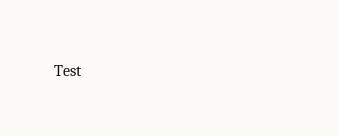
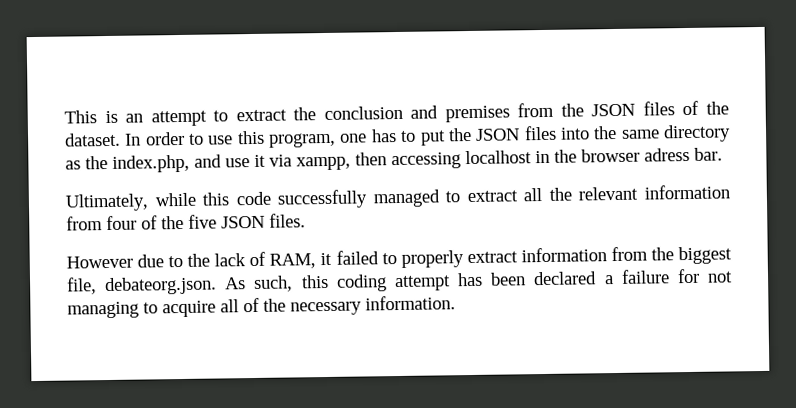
- Test
+ This is an attempt to extract the conclusion and premises from the JSON files of the dataset. In order to use this program, one has to put the JSON files into the same directory as the index.php, and use it via xampp, then accessing localhost in the browser adress bar.
+ Ultimately, while this code successfully managed to extract all the relevant information from four of the five JSON files.
+ However due to the lack of RAM, it failed to properly extract information from the biggest file, debateorg.json. As such, this coding attempt has been declared a failure for not managing to acquire all of the necessary information.

